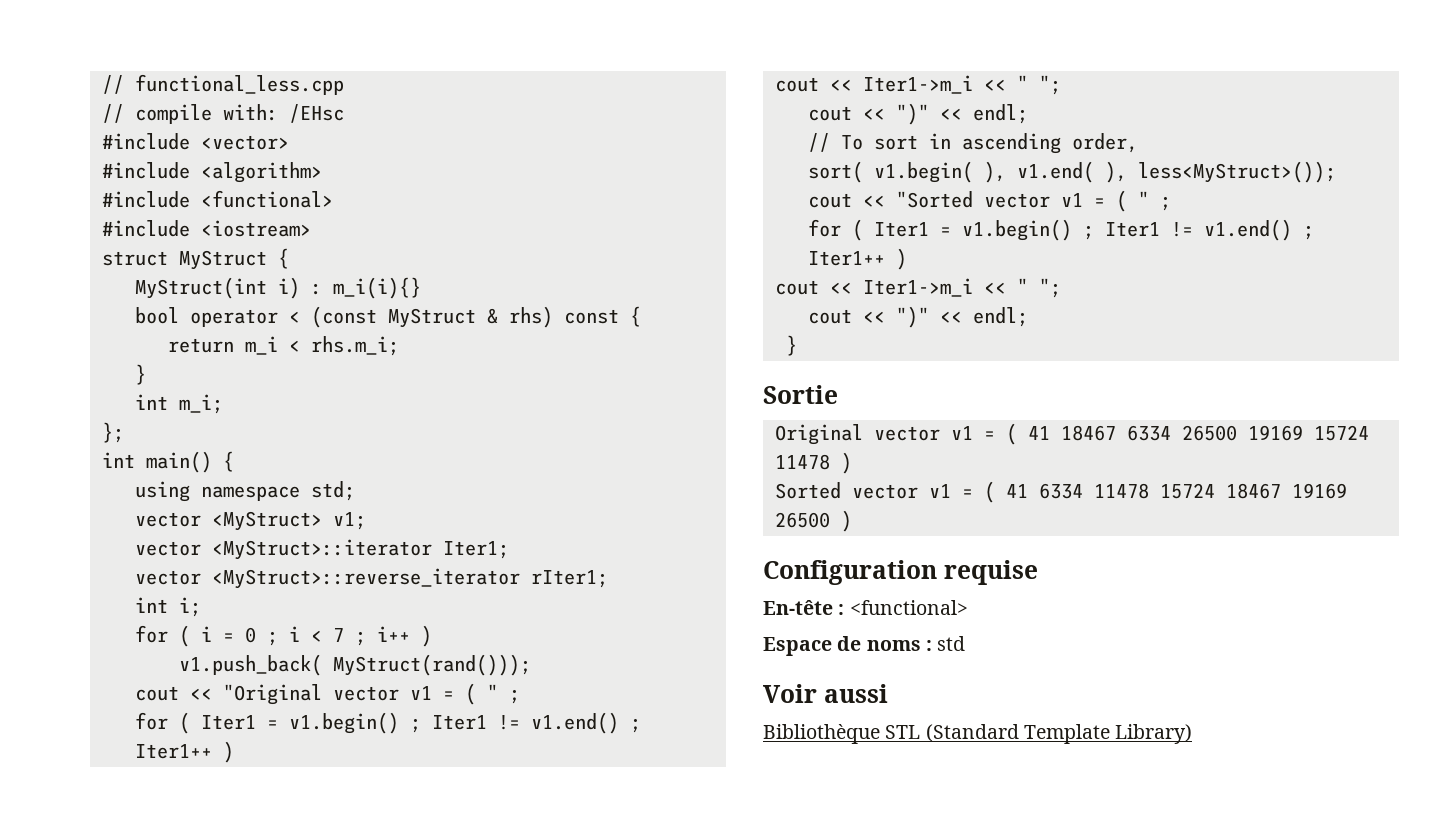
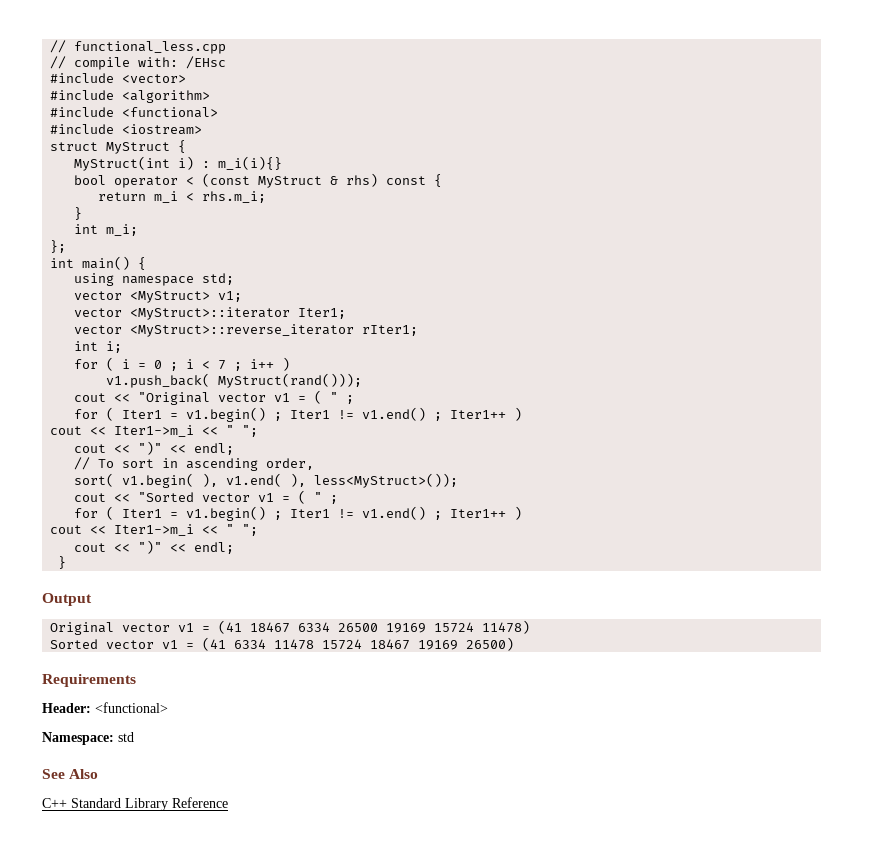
- Sortie
+ Output
- Original vector v1 = ( 41 18467 6334 26500 19169 15724 11478 )
+ Original vector v1 = (41 18467 6334 26500 19169 15724 11478)
- Sorted vector v1 = ( 41 6334 11478 15724 18467 19169 26500 )
- Configuration requise
- En-tête : <functional>
- Espace de noms : std
- Voir aussi
- Bibliothèque STL (Standard Template Library)
+ Sorted vector v1 = (41 6334 11478 15724 18467 19169 26500)
+ Requirements
+ Header: <functional>
+ Namespace: std
+ See Also
+ C++ Standard Library Reference

